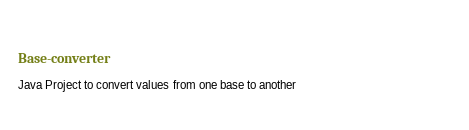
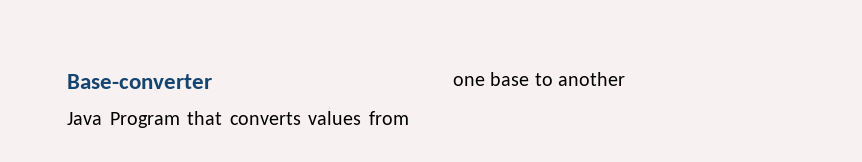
- Java Project to convert values from one base to another
+ Java Program that converts values from one base to another

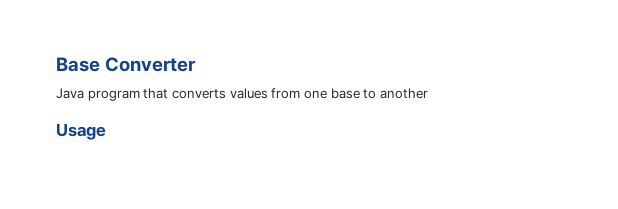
- Base-converter
+ Base Converter
- Java Program that converts values from one base to another
+ Java program that converts values from one base to another
+ Usage

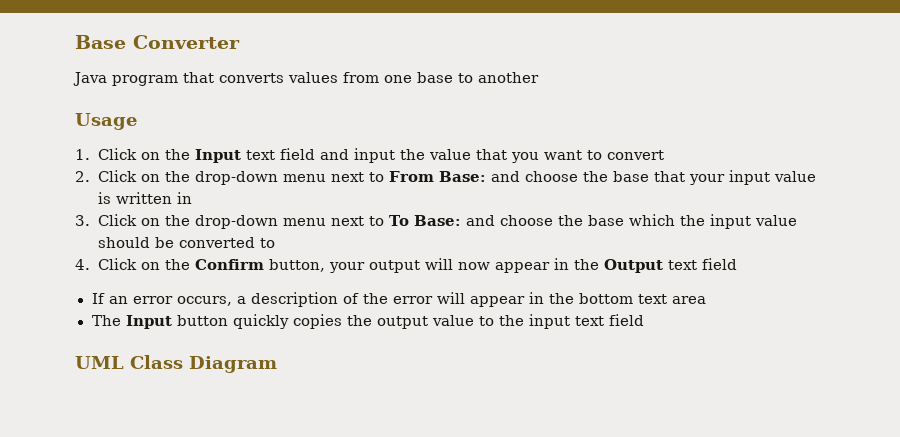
+ 1. Click on the Input text field and input the value that you want to convert
+ 2. Click on the drop-down menu next to From Base: and choose the base that your input value is written in
+ 3. Click on the drop-down menu next to To Base: and choose the base which the input value should be converted to
+ 4. Click on the Confirm button, your output will now appear in the Output text field
+ If an error occurs, a description of the error will appear in the bottom text area
+ The Input button quickly copies the output value to the input text field
+ UML Class Diagram

